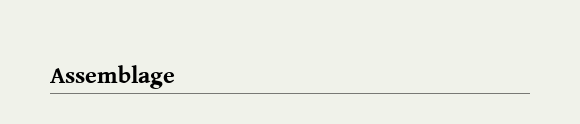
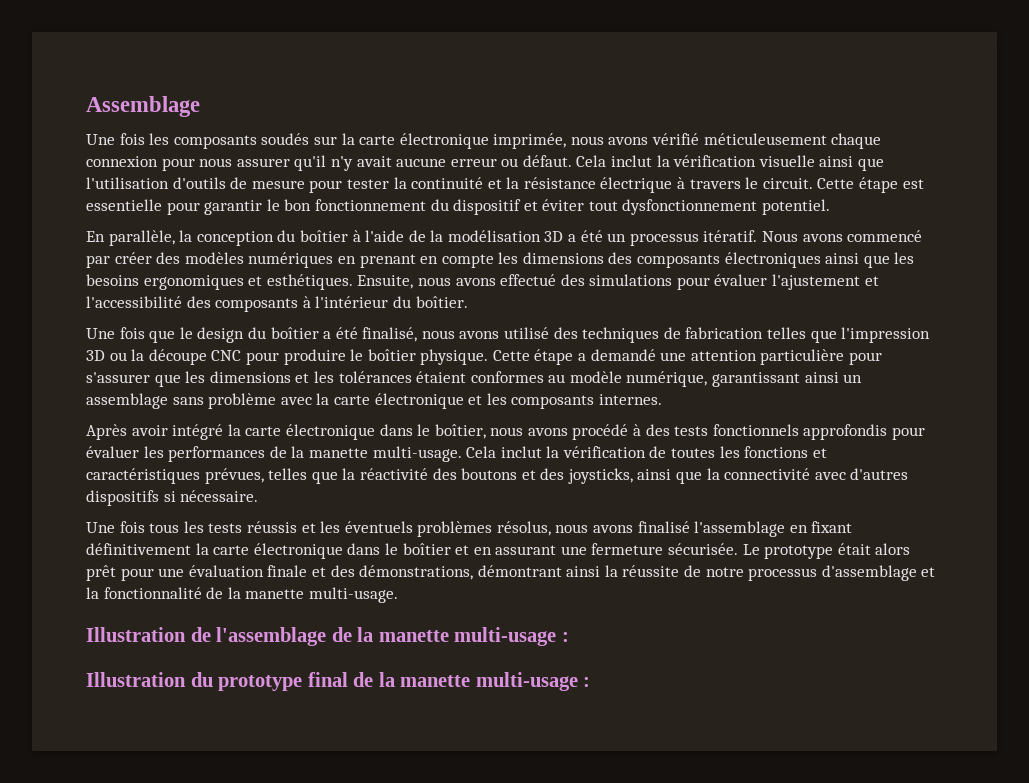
+ Une fois les composants soudés sur la carte électronique imprimée, nous avons vérifié méticuleusement chaque connexion pour nous assurer qu'il n'y avait aucune erreur ou défaut. Cela inclut la vérification visuelle ainsi que l'utilisation d'outils de mesure pour tester la continuité et la résistance électrique à travers le circuit. Cette étape est essentielle pour garantir le bon fonctionnement du dispositif et éviter tout dysfonctionnement potentiel.
+ En parallèle, la conception du boîtier à l'aide de la modélisation 3D a été un processus itératif. Nous avons commencé par créer des modèles numériques en prenant en compte les dimensions des composants électroniques ainsi que les besoins ergonomiques et esthétiques. Ensuite, nous avons effectué des simulations pour évaluer l'ajustement et l'accessibilité des composants à l'intérieur du boîtier.
+ Une fois que le design du boîtier a été finalisé, nous avons utilisé des techniques de fabrication telles que l'impression 3D ou la découpe CNC pour produire le boîtier physique. Cette étape a demandé une attention particulière pour s'assurer que les dimensions et les tolérances étaient conformes au modèle numérique, garantissant ainsi un assemblage sans problème avec la carte électronique et les composants internes.
+ Après avoir intégré la carte électronique dans le boîtier, nous avons procédé à des tests fonctionnels approfondis pour évaluer les performances de la manette multi-usage. Cela inclut la vérification de toutes les fonctions et caractéristiques prévues, telles que la réactivité des boutons et des joysticks, ainsi que la connectivité avec d'autres dispositifs si nécessaire.
+ Une fois tous les tests réussis et les éventuels problèmes résolus, nous avons finalisé l'assemblage en fixant définitivement la carte électronique dans le boîtier et en assurant une fermeture sécurisée. Le prototype était alors prêt pour une évaluation finale et des démonstrations, démontrant ainsi la réussite de notre processus d'assemblage et la fonctionnalité de la manette multi-usage.
+ Illustration de l'assemblage de la manette multi-usage :
+ Illustration du prototype final de la manette multi-usage :

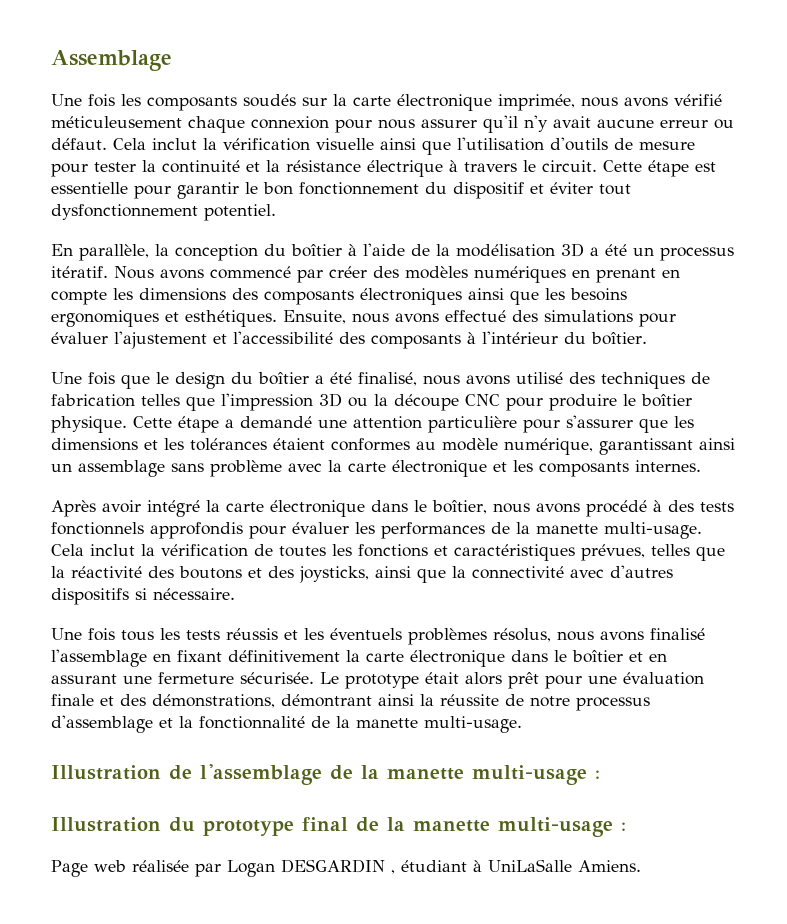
+ Page web réalisée par Logan DESGARDIN , étudiant à UniLaSalle Amiens.

